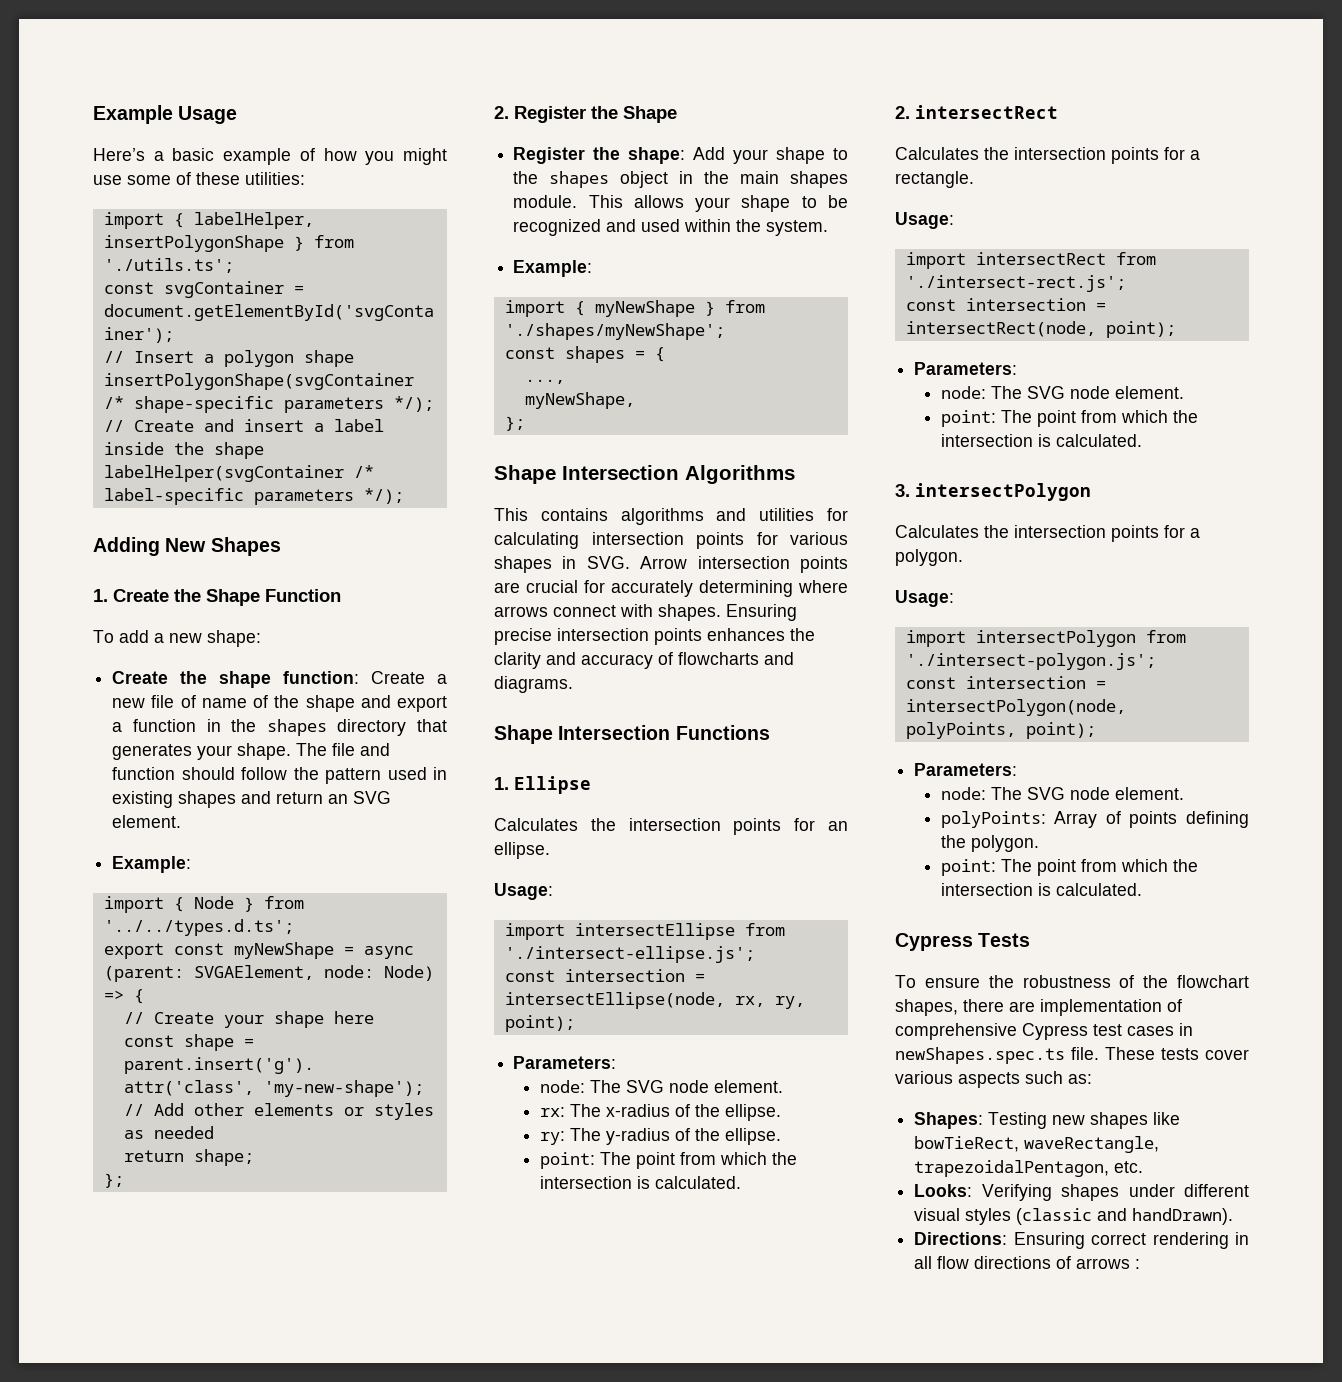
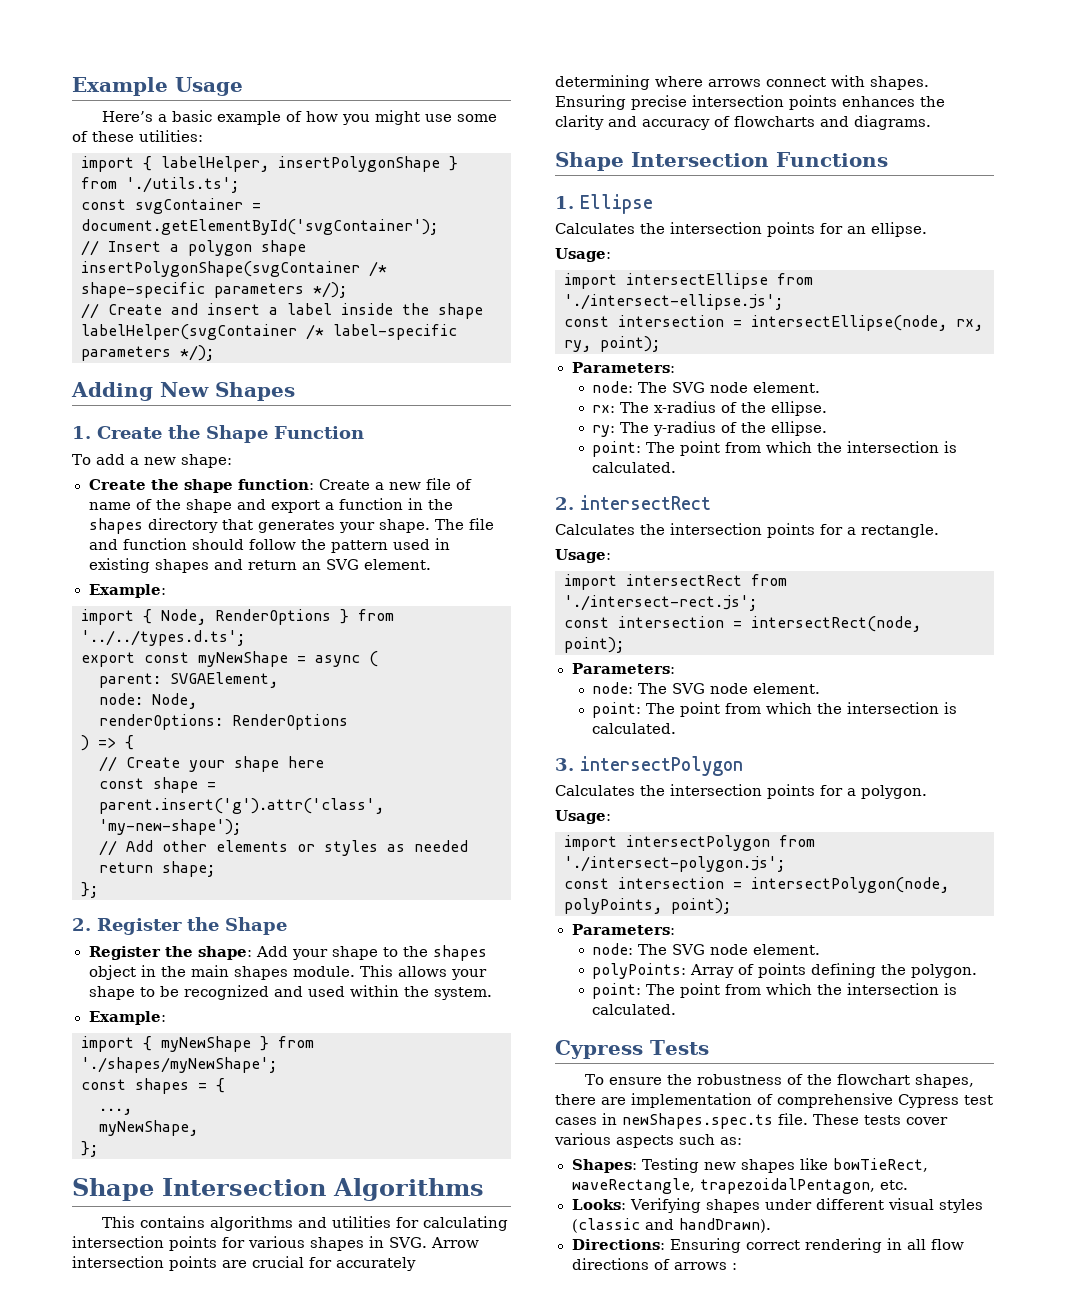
- import { Node } from '../../types.d.ts';
+ import { Node, RenderOptions } from '../../types.d.ts';
- export const myNewShape = async (parent: SVGAElement, node: Node) => {
+ export const myNewShape = async (
+ parent: SVGAElement,
+ node: Node,
+ renderOptions: RenderOptions
+ ) => {

